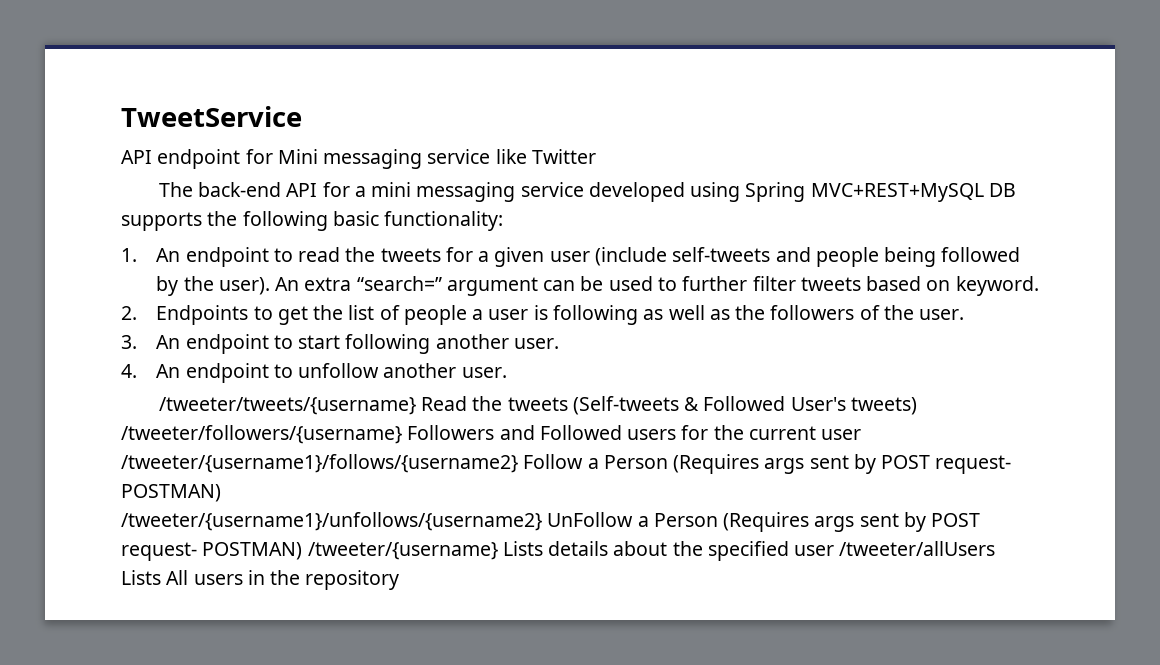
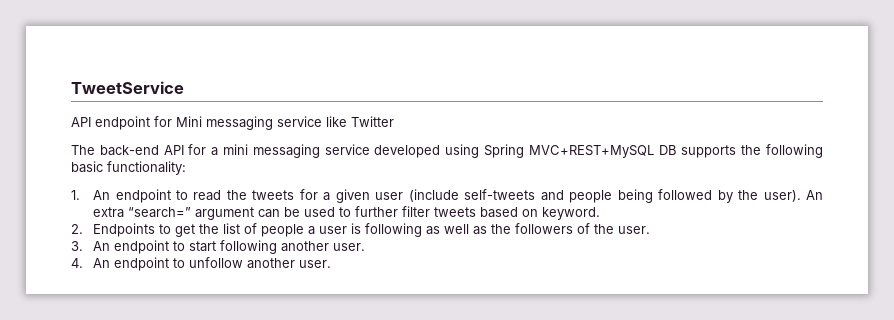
- /tweeter/tweets/{username} Read the tweets (Self-tweets & Followed User's tweets) /tweeter/followers/{username} Followers and Followed users for the current user /tweeter/{username1}/follows/{username2} Follow a Person (Requires args sent by POST request- POSTMAN)
- /tweeter/{username1}/unfollows/{username2} UnFollow a Person (Requires args sent by POST request- POSTMAN) /tweeter/{username} Lists details about the specified user /tweeter/allUsers Lists All users in the repository

